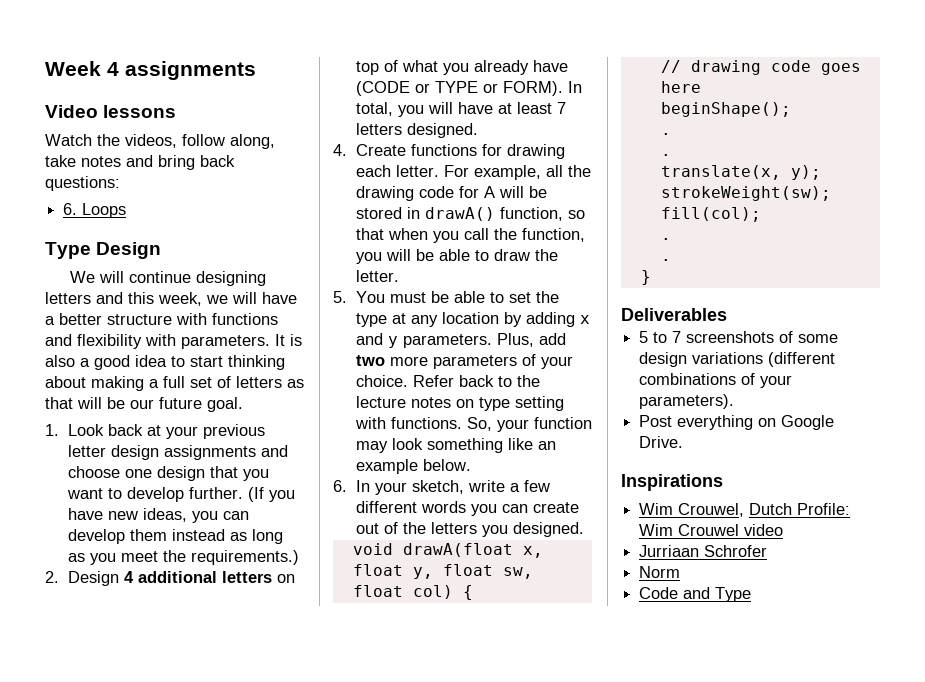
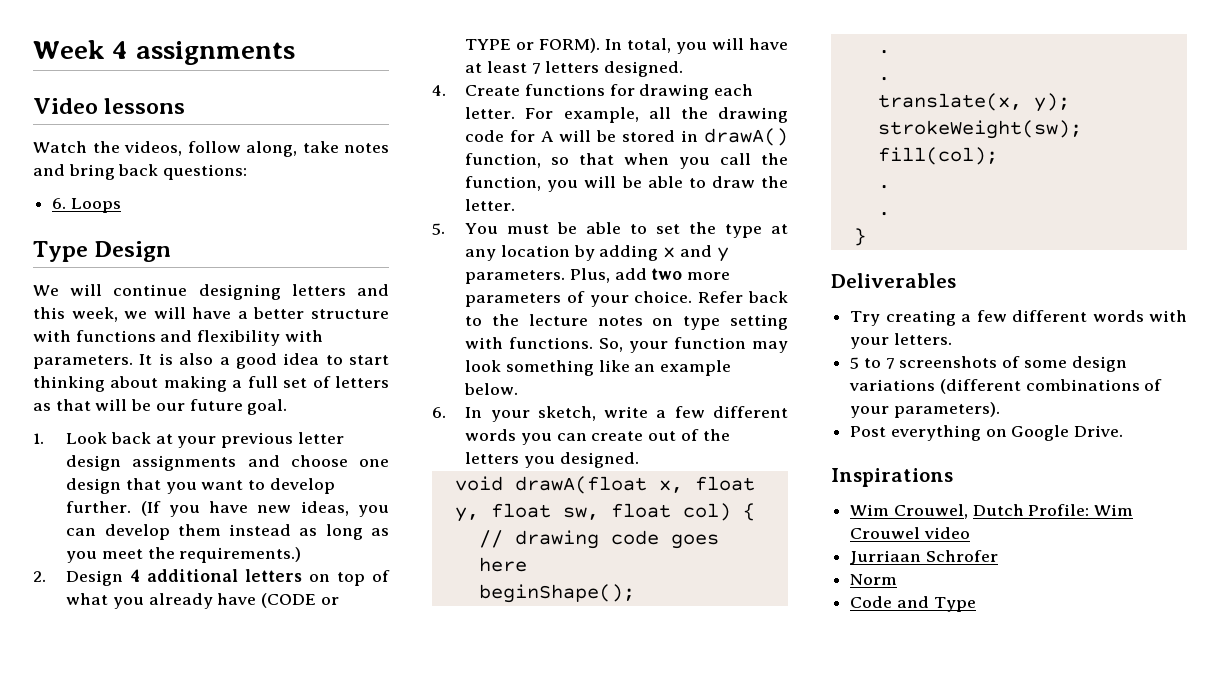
+ Try creating a few different words with your letters.

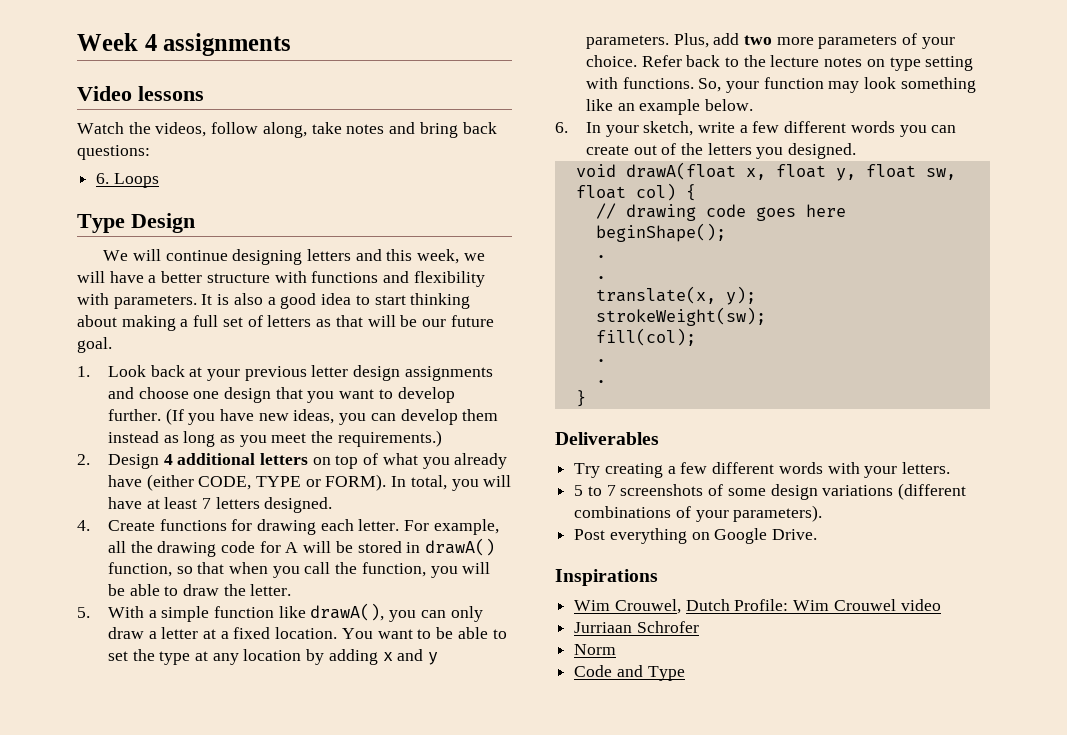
- 2. Design 4 additional letters on top of what you already have (CODE or TYPE or FORM).
+ 2. Design 4 additional letters on top of what you already have (either CODE, TYPE or FORM).
- 5. You must be able to set the type at any location by adding x and y parameters.
+ 5. With a simple function like drawA(), you can only draw a letter at a fixed location. You want to be able to set the type at any location by adding x and y parameters.

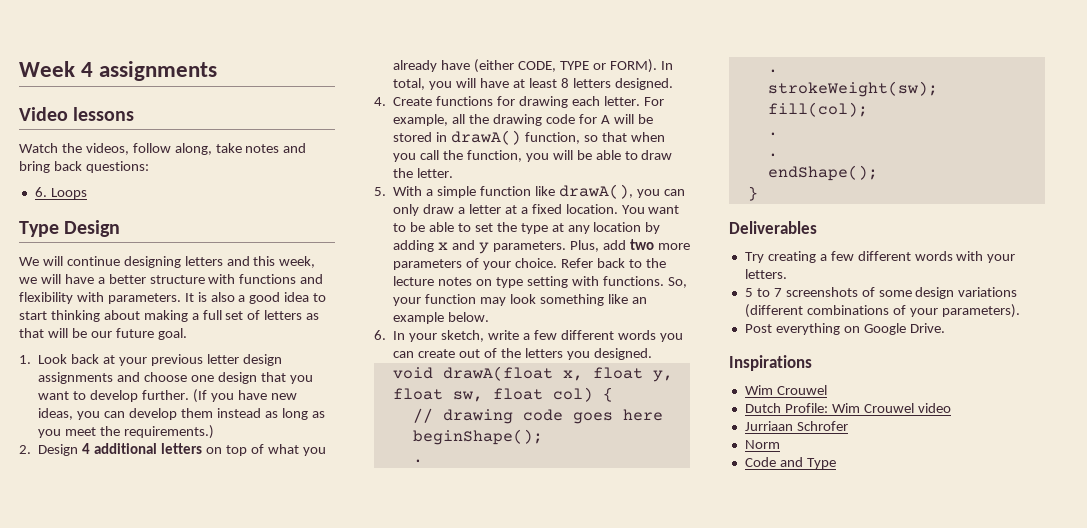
- In total, you will have at least 7 letters designed.
+ In total, you will have at least 8 letters designed.
- translate(x, y);
+ endShape();
  Inspirations
- Wim Crouwel, Dutch Profile: Wim Crouwel video
+ Wim Crouwel
+ Dutch Profile: Wim Crouwel video

